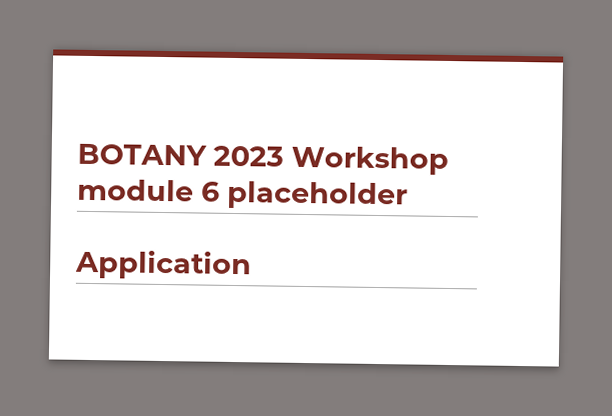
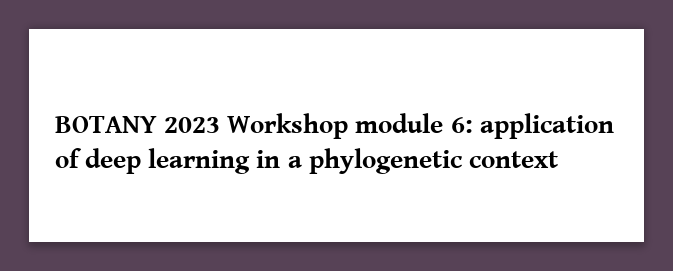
- BOTANY 2023 Workshop module 6 placeholder
- Application
+ BOTANY 2023 Workshop module 6: application of deep learning in a phylogenetic context

